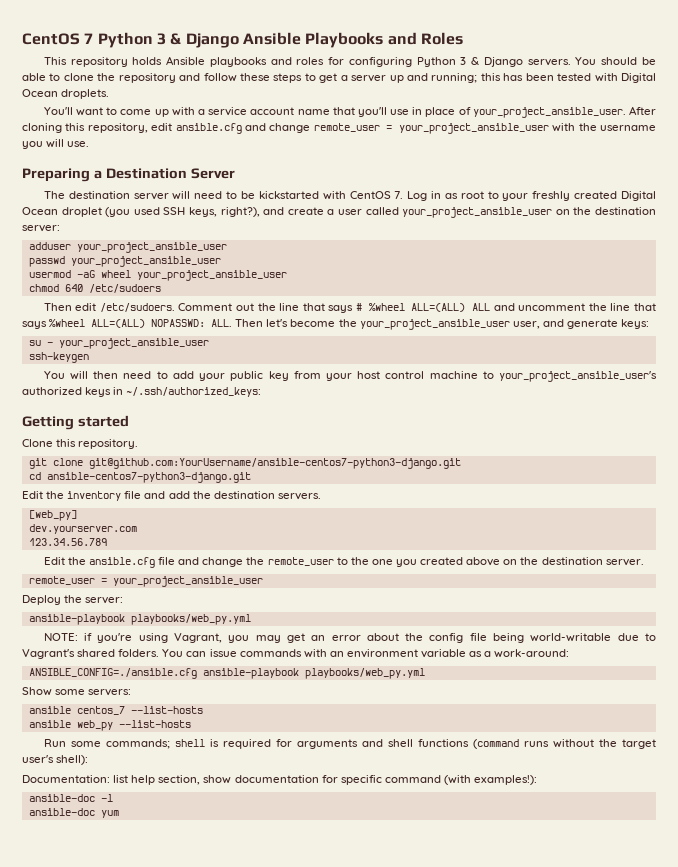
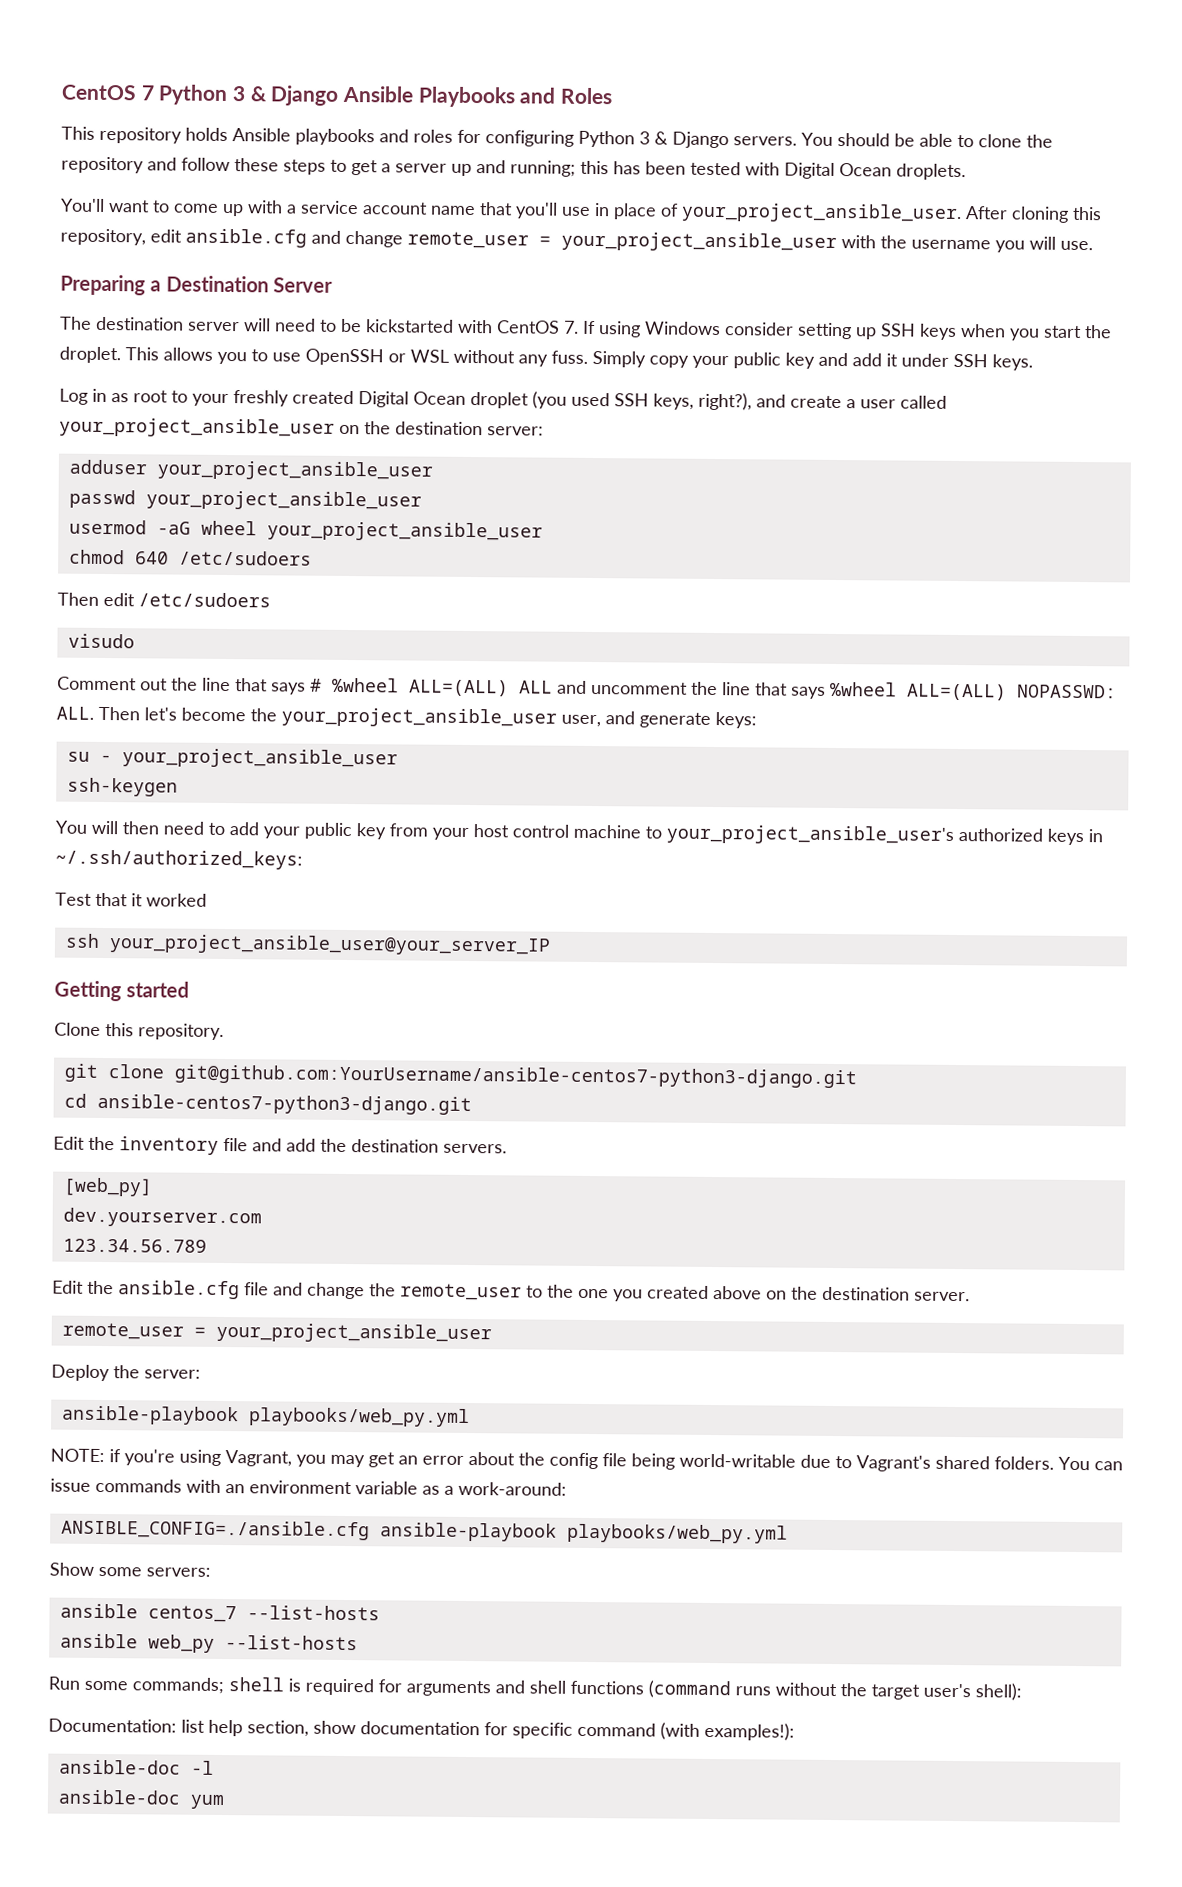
- The destination server will need to be kickstarted with CentOS 7. Log in as root to your freshly created Digital Ocean droplet (you used SSH keys, right?), and create a user called your_project_ansible_user on the destination server:
+ The destination server will need to be kickstarted with CentOS 7. If using Windows consider setting up SSH keys when you start the droplet. This allows you to use OpenSSH or WSL without any fuss. Simply copy your public key and add it under SSH keys.
+ Log in as root to your freshly created Digital Ocean droplet (you used SSH keys, right?), and create a user called your_project_ansible_user on the destination server:
- Then edit /etc/sudoers. Comment out the line that says # %wheel ALL=(ALL) ALL and uncomment the line that says %wheel ALL=(ALL) NOPASSWD: ALL. Then let's become the your_project_ansible_user user, and generate keys:
+ Then edit /etc/sudoers
+ visudo
+ Comment out the line that says # %wheel ALL=(ALL) ALL and uncomment the line that says %wheel ALL=(ALL) NOPASSWD: ALL. Then let's become the your_project_ansible_user user, and generate keys:
+ Test that it worked
+ ssh your_project_ansible_user@your_server_IP

